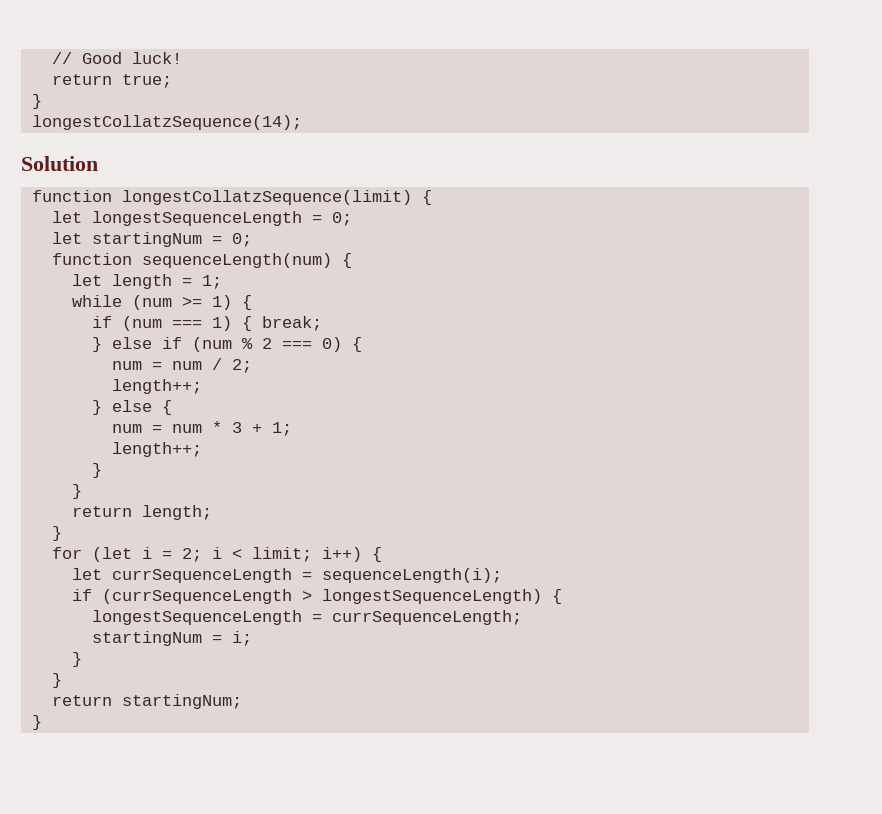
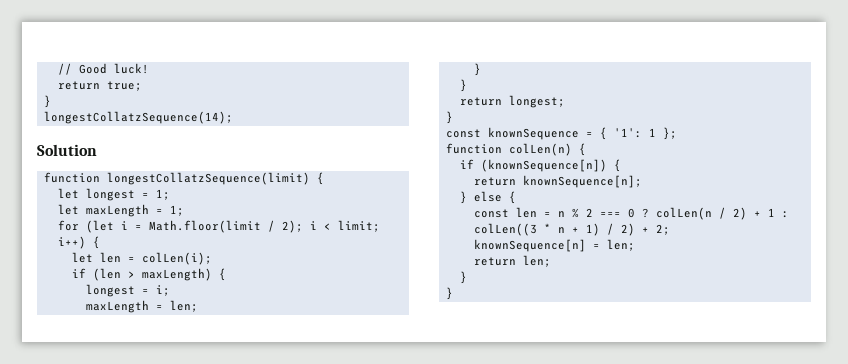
- let longestSequenceLength = 0;
- let startingNum = 0;
- function sequenceLength(num) {
- let length = 1;
- while (num >= 1) {
- if (num === 1) { break;
- } else if (num % 2 === 0) {
- num = num / 2;
- length++;
- } else {
- num = num * 3 + 1;
- length++;
- }
- }
- return length;
- }
+ let longest = 1;
+ let maxLength = 1;
- for (let i = 2; i < limit; i++) {
+ for (let i = Math.floor(limit / 2); i < limit; i++) {
- let currSequenceLength = sequenceLength(i);
- if (currSequenceLength > longestSequenceLength) {
- longestSequenceLength = currSequenceLength;
- startingNum = i;
+ let len = colLen(i);
+ if (len > maxLength) {
+ longest = i;
+ maxLength = len;
  }
  }
- return startingNum;
+ return longest;
+ }
+ const knownSequence = { '1': 1 };
+ function colLen(n) {
+ if (knownSequence[n]) {
+ return knownSequence[n];
+ } else {
+ const len = n % 2 === 0 ? colLen(n / 2) + 1 : colLen((3 * n + 1) / 2) + 2;
+ knownSequence[n] = len;
+ return len;
+ }

